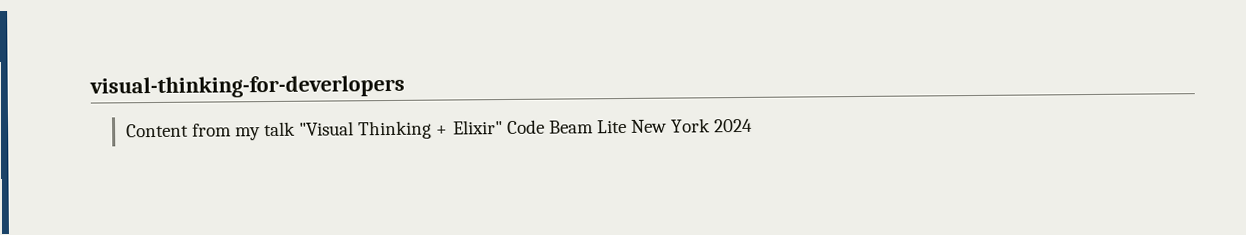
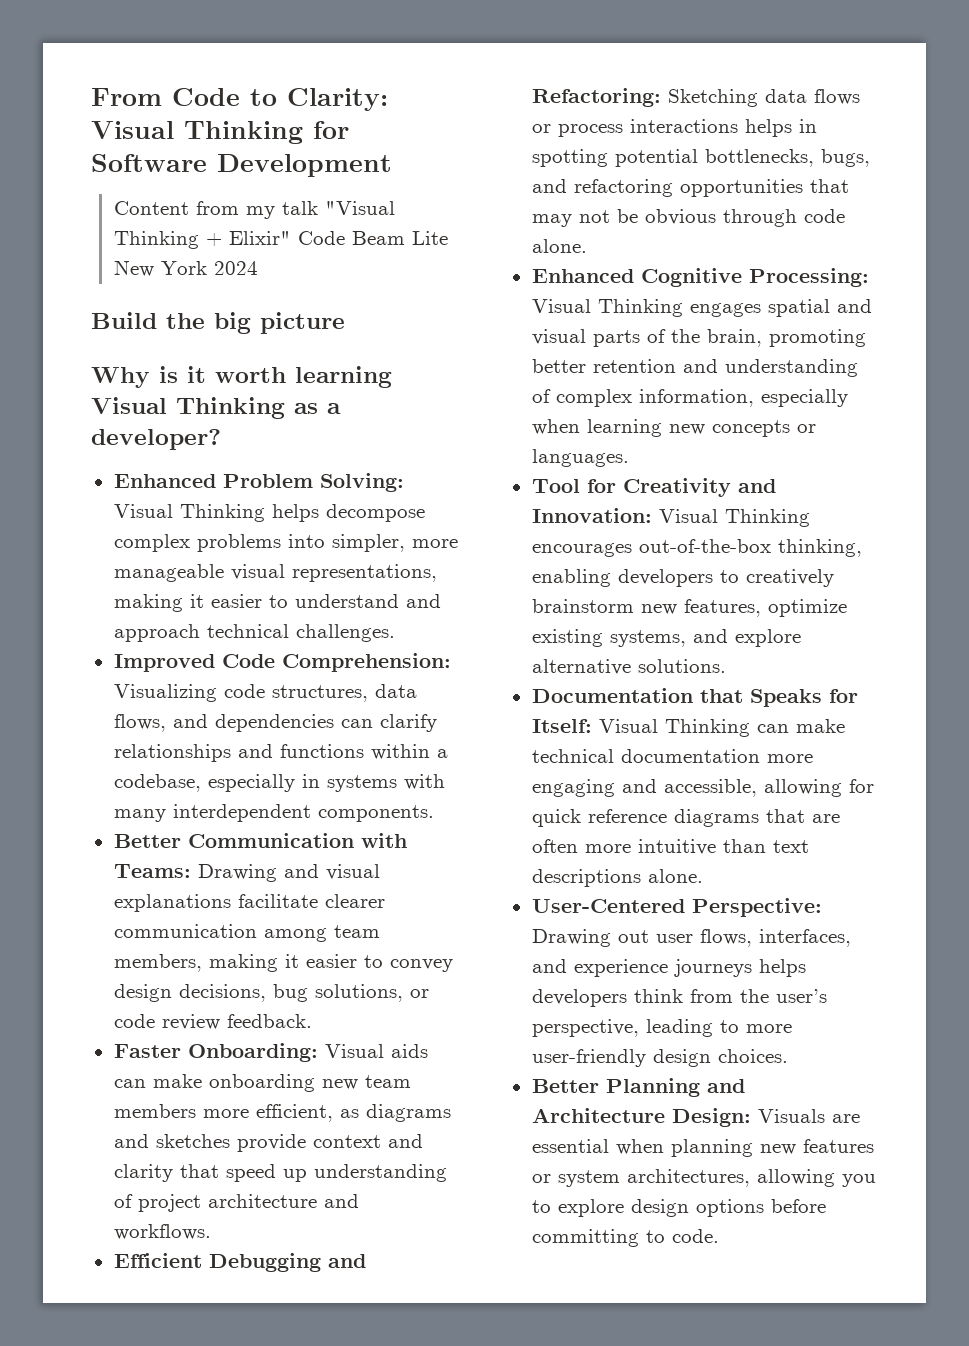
- visual-thinking-for-deverlopers
+ From Code to Clarity: Visual Thinking for Software Development
+ Build the big picture
+ Why is it worth learning Visual Thinking as a developer?
+ Enhanced Problem Solving: Visual Thinking helps decompose complex problems into simpler, more manageable visual representations, making it easier to understand and approach technical challenges.
+ Improved Code Comprehension: Visualizing code structures, data flows, and dependencies can clarify relationships and functions within a codebase, especially in systems with many interdependent components.
+ Better Communication with Teams: Drawing and visual explanations facilitate clearer communication among team members, making it easier to convey design decisions, bug solutions, or code review feedback.
+ Faster Onboarding: Visual aids can make onboarding new team members more efficient, as diagrams and sketches provide context and clarity that speed up understanding of project architecture and workflows.
+ Efficient Debugging and Refactoring: Sketching data flows or process interactions helps in spotting potential bottlenecks, bugs, and refactoring opportunities that may not be obvious through code alone.
+ Enhanced Cognitive Processing: Visual Thinking engages spatial and visual parts of the brain, promoting better retention and understanding of complex information, especially when learning new concepts or languages.
+ Tool for Creativity and Innovation: Visual Thinking encourages out-of-the-box thinking, enabling developers to creatively brainstorm new features, optimize existing systems, and explore alternative solutions.
+ Documentation that Speaks for Itself: Visual Thinking can make technical documentation more engaging and accessible, allowing for quick reference diagrams that are often more intuitive than text descriptions alone.
+ User-Centered Perspective: Drawing out user flows, interfaces, and experience journeys helps developers think from the user’s perspective, leading to more user-friendly design choices.
+ Better Planning and Architecture Design: Visuals are essential when planning new features or system architectures, allowing you to explore design options before committing to code.

